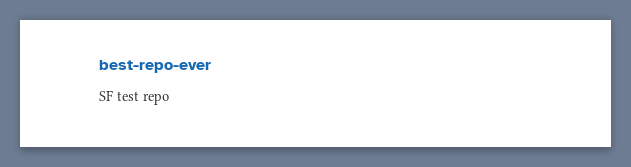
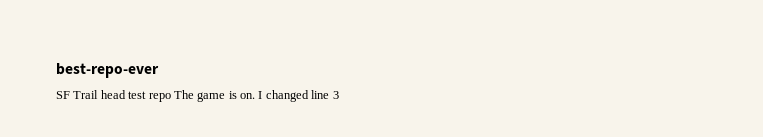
- SF test repo
+ SF Trail head test repo The game is on. I changed line 3

